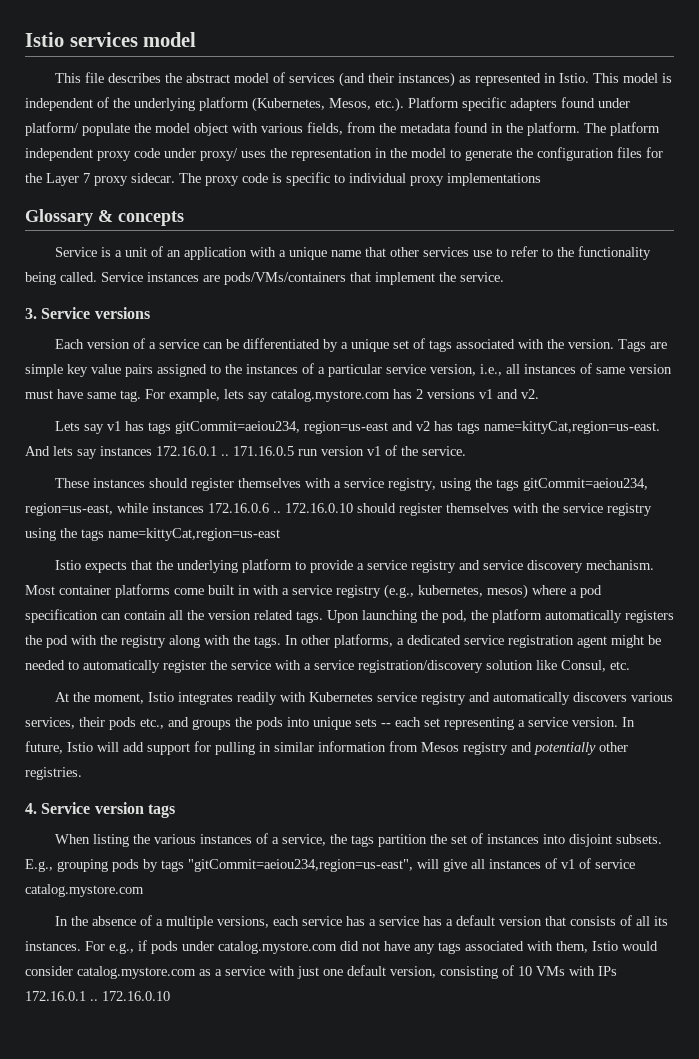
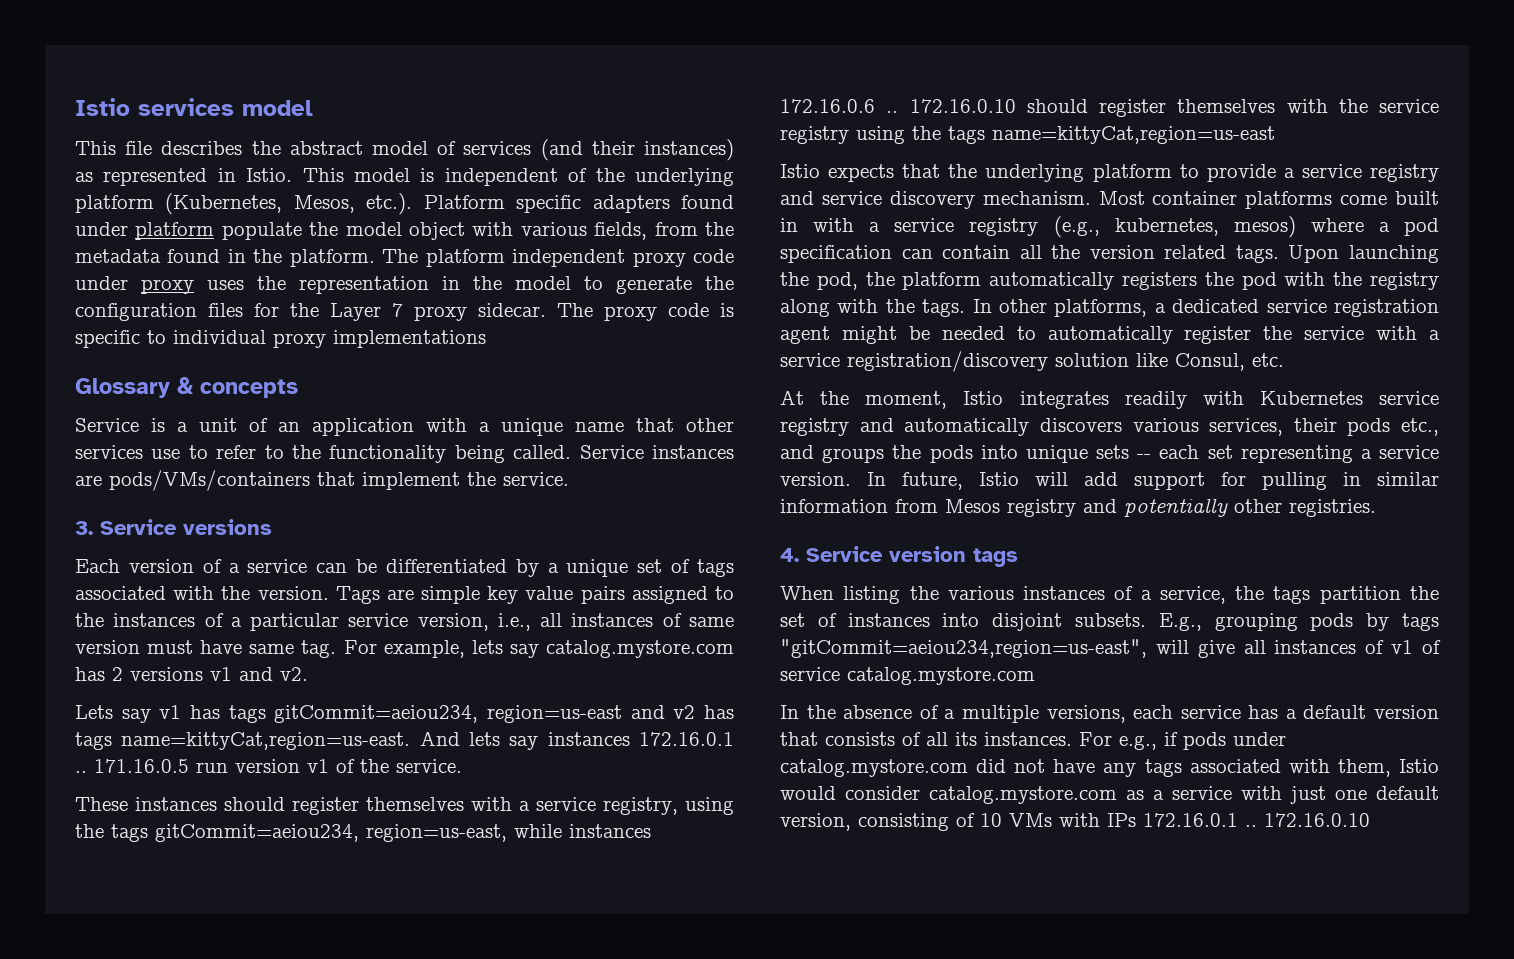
- This model is independent of the underlying platform (Kubernetes, Mesos, etc.). Platform specific adapters found under platform/ populate the model object with various fields, from the metadata found in the platform.
+ This model is independent of the underlying platform (Kubernetes, Mesos, etc.). Platform specific adapters found under platform populate the model object with various fields, from the metadata found in the platform.
- The platform independent proxy code under proxy/ uses the representation in the model to generate the configuration files for the Layer 7 proxy sidecar.
+ The platform independent proxy code under proxy uses the representation in the model to generate the configuration files for the Layer 7 proxy sidecar.
- In the absence of a multiple versions, each service has a service has a default version that consists of all its instances.
+ In the absence of a multiple versions, each service has a default version that consists of all its instances.

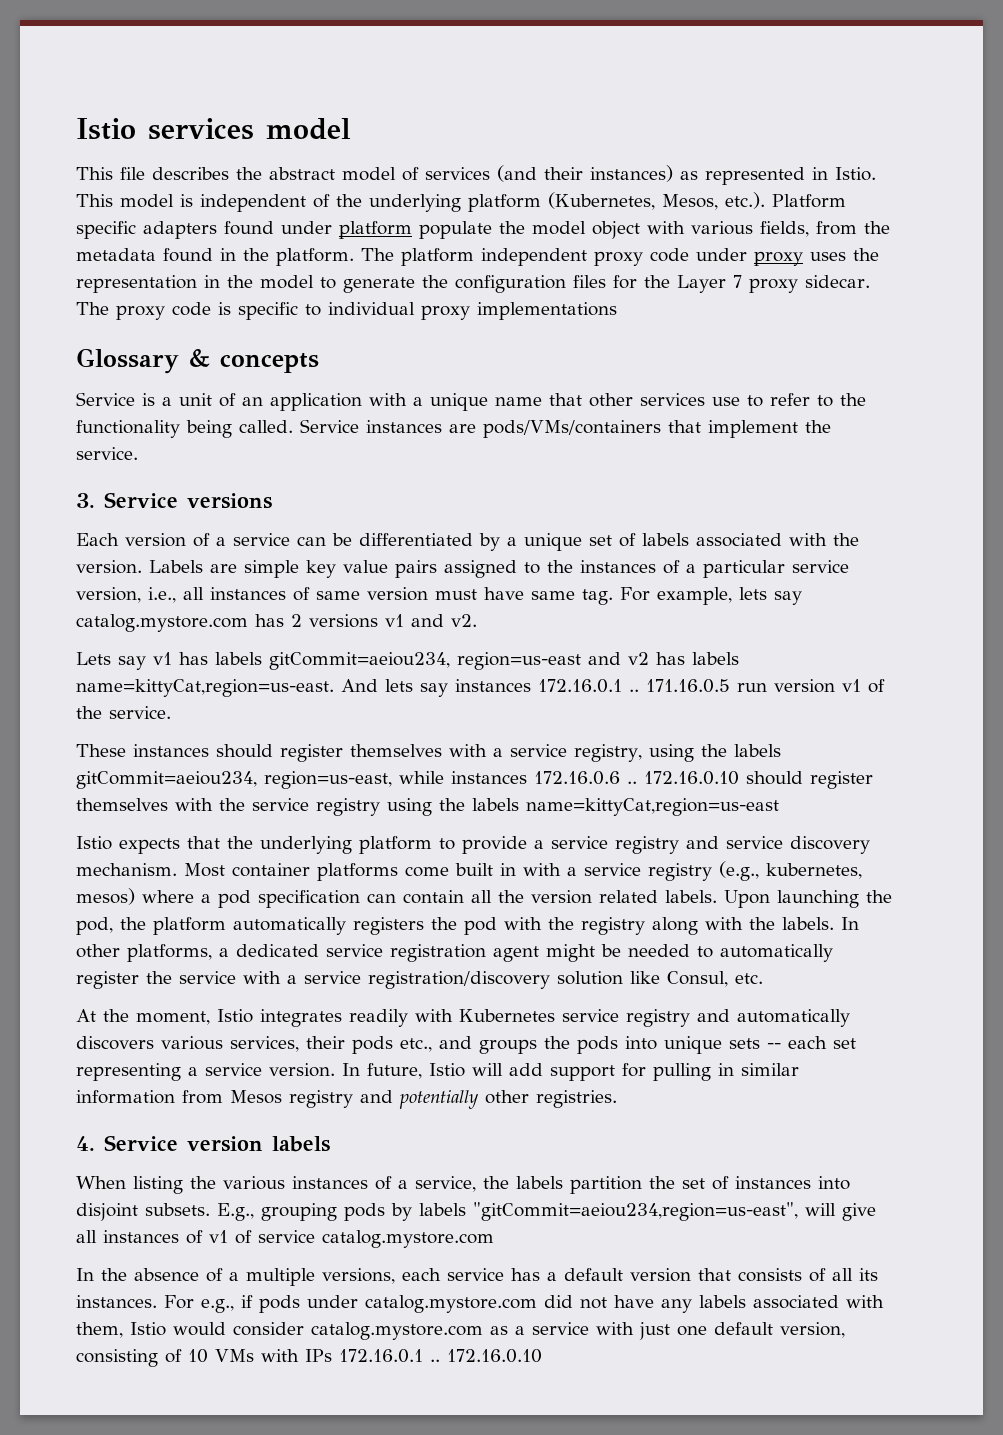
- Each version of a service can be differentiated by a unique set of tags associated with the version.
+ Each version of a service can be differentiated by a unique set of labels associated with the version.
- Tags are simple key value pairs assigned to the instances of a particular service version, i.e., all instances of same version must have same tag.
+ Labels are simple key value pairs assigned to the instances of a particular service version, i.e., all instances of same version must have same tag.
- Lets say v1 has tags gitCommit=aeiou234, region=us-east and v2 has tags name=kittyCat,region=us-east.
+ Lets say v1 has labels gitCommit=aeiou234, region=us-east and v2 has labels name=kittyCat,region=us-east.
- These instances should register themselves with a service registry, using the tags gitCommit=aeiou234, region=us-east, while instances 172.16.0.6 ..
+ These instances should register themselves with a service registry, using the labels gitCommit=aeiou234, region=us-east, while instances 172.16.0.6 ..
- 172.16.0.10 should register themselves with the service registry using the tags name=kittyCat,region=us-east
+ 172.16.0.10 should register themselves with the service registry using the labels name=kittyCat,region=us-east
- Most container platforms come built in with a service registry (e.g., kubernetes, mesos) where a pod specification can contain all the version related tags.
+ Most container platforms come built in with a service registry (e.g., kubernetes, mesos) where a pod specification can contain all the version related labels.
- Upon launching the pod, the platform automatically registers the pod with the registry along with the tags.
+ Upon launching the pod, the platform automatically registers the pod with the registry along with the labels.
- 4. Service version tags
+ 4. Service version labels
- When listing the various instances of a service, the tags partition the set of instances into disjoint subsets.
+ When listing the various instances of a service, the labels partition the set of instances into disjoint subsets.
- E.g., grouping pods by tags "gitCommit=aeiou234,region=us-east", will give all instances of v1 of service catalog.mystore.com
+ E.g., grouping pods by labels "gitCommit=aeiou234,region=us-east", will give all instances of v1 of service catalog.mystore.com
- For e.g., if pods under catalog.mystore.com did not have any tags associated with them, Istio would consider catalog.mystore.com as a service with just one default version, consisting of 10 VMs with IPs 172.16.0.1 ..
+ For e.g., if pods under catalog.mystore.com did not have any labels associated with them, Istio would consider catalog.mystore.com as a service with just one default version, consisting of 10 VMs with IPs 172.16.0.1 ..

